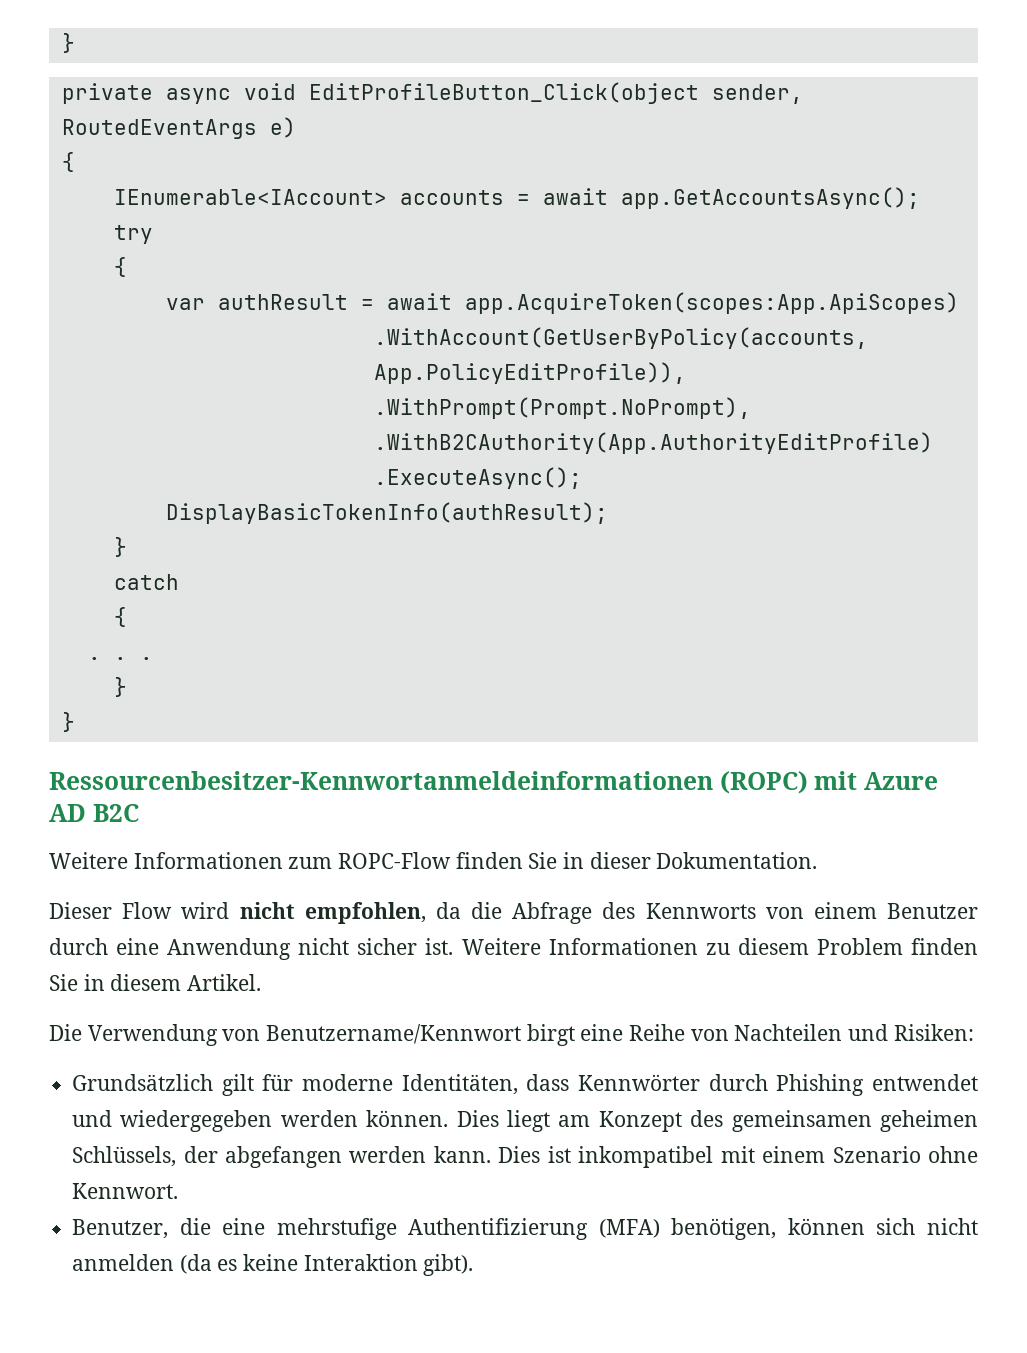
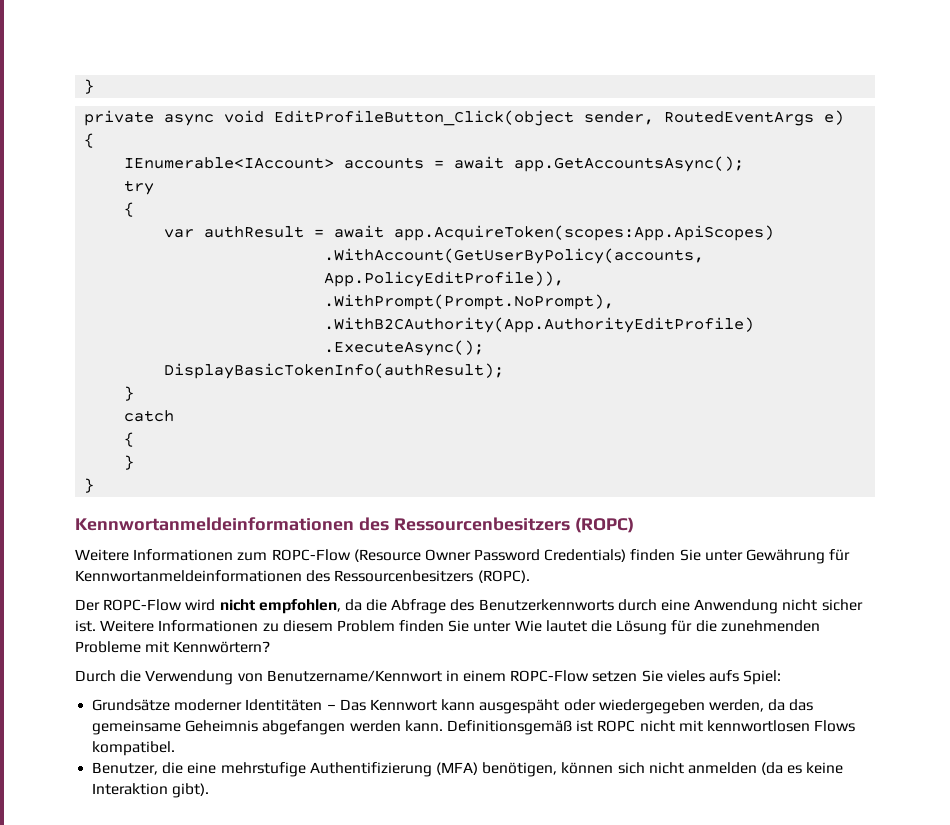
- . . .
- Ressourcenbesitzer-Kennwortanmeldeinformationen (ROPC) mit Azure AD B2C
- Weitere Informationen zum ROPC-Flow finden Sie in dieser Dokumentation.
- Dieser Flow wird nicht empfohlen, da die Abfrage des Kennworts von einem Benutzer durch eine Anwendung nicht sicher ist.
+ Kennwortanmeldeinformationen des Ressourcenbesitzers (ROPC)
+ Weitere Informationen zum ROPC-Flow (Resource Owner Password Credentials) finden Sie unter Gewährung für Kennwortanmeldeinformationen des Ressourcenbesitzers (ROPC).
+ Der ROPC-Flow wird nicht empfohlen, da die Abfrage des Benutzerkennworts durch eine Anwendung nicht sicher ist.
- Weitere Informationen zu diesem Problem finden Sie in diesem Artikel.
- Die Verwendung von Benutzername/Kennwort birgt eine Reihe von Nachteilen und Risiken:
- Grundsätzlich gilt für moderne Identitäten, dass Kennwörter durch Phishing entwendet und wiedergegeben werden können. Dies liegt am Konzept des gemeinsamen geheimen Schlüssels, der abgefangen werden kann. Dies ist inkompatibel mit einem Szenario ohne Kennwort.
+ Weitere Informationen zu diesem Problem finden Sie unter Wie lautet die Lösung für die zunehmenden Probleme mit Kennwörtern?
+ Durch die Verwendung von Benutzername/Kennwort in einem ROPC-Flow setzen Sie vieles aufs Spiel:
+ Grundsätze moderner Identitäten – Das Kennwort kann ausgespäht oder wiedergegeben werden, da das gemeinsame Geheimnis abgefangen werden kann. Definitionsgemäß ist ROPC nicht mit kennwortlosen Flows kompatibel.

